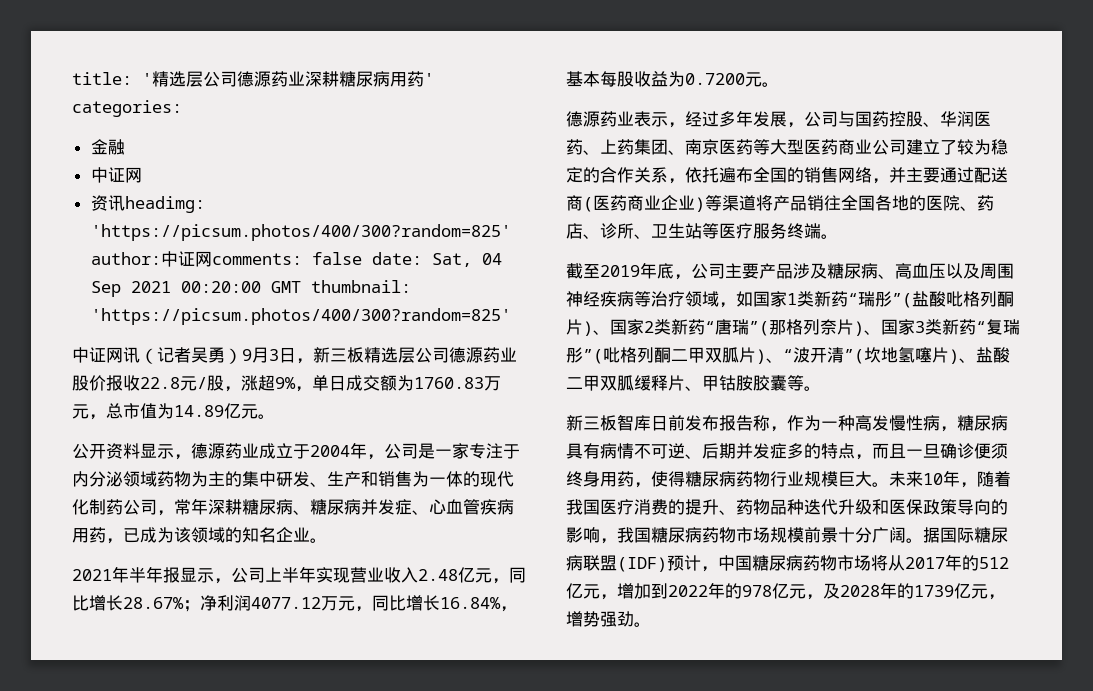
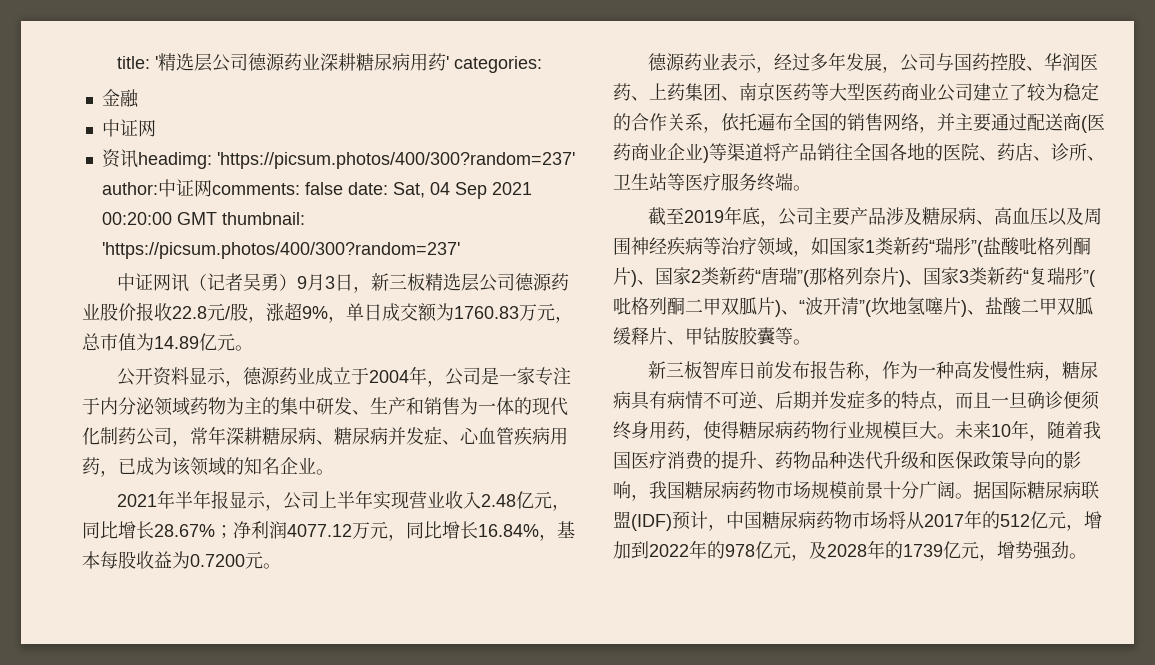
- 资讯headimg: 'https://picsum.photos/400/300?random=825' author:中证网comments: false date: Sat, 04 Sep 2021 00:20:00 GMT thumbnail: 'https://picsum.photos/400/300?random=825'
+ 资讯headimg: 'https://picsum.photos/400/300?random=237' author:中证网comments: false date: Sat, 04 Sep 2021 00:20:00 GMT thumbnail: 'https://picsum.photos/400/300?random=237'

